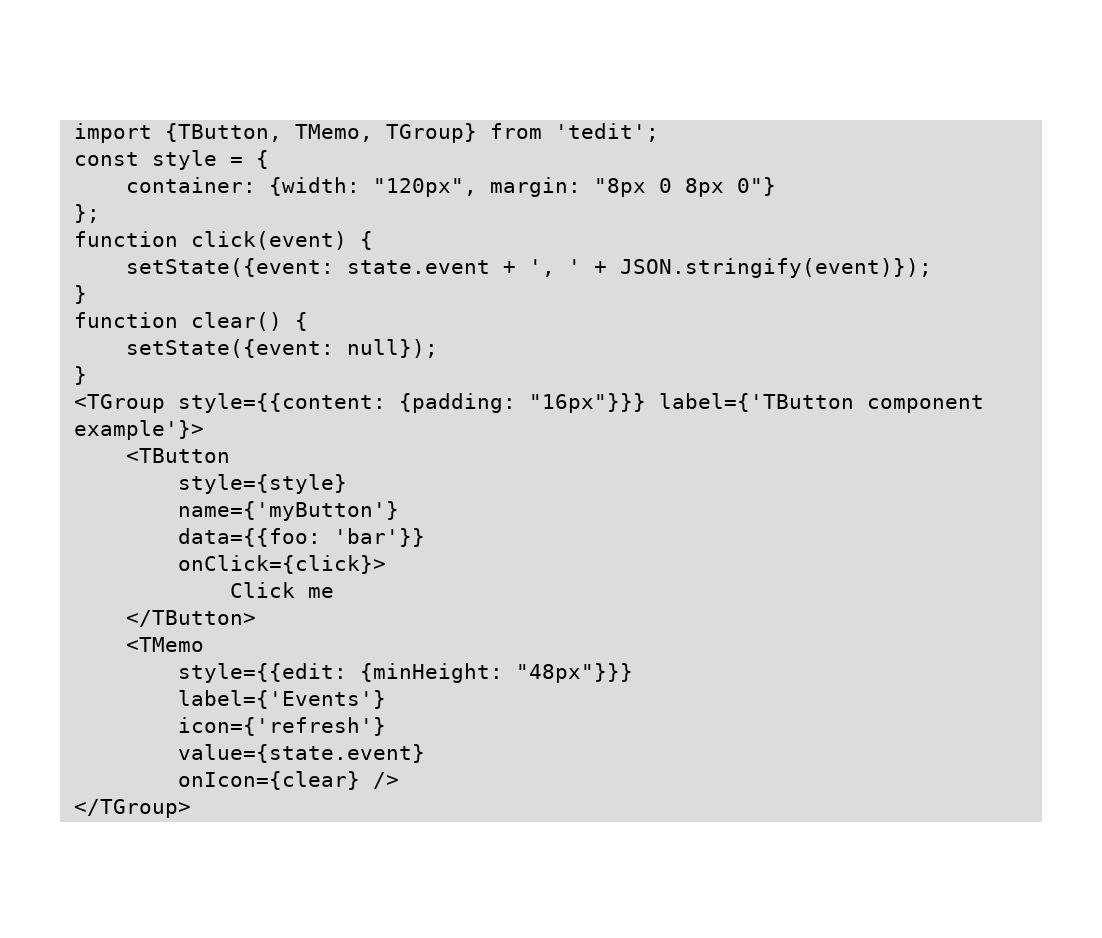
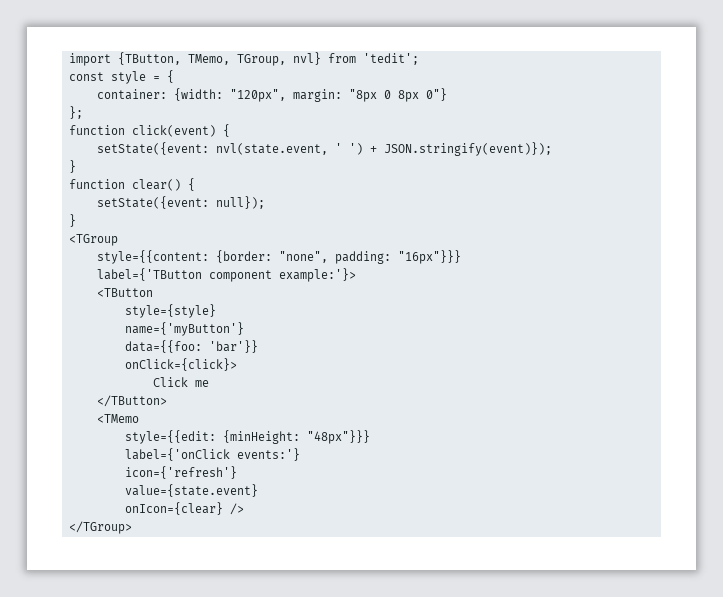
- import {TButton, TMemo, TGroup} from 'tedit';
+ import {TButton, TMemo, TGroup, nvl} from 'tedit';
- setState({event: state.event + ', ' + JSON.stringify(event)});
+ setState({event: nvl(state.event, ' ') + JSON.stringify(event)});
- <TGroup style={{content: {padding: "16px"}}} label={'TButton component example'}>
+ <TGroup
+ style={{content: {border: "none", padding: "16px"}}}
+ label={'TButton component example:'}>
- label={'Events'}
+ label={'onClick events:'}

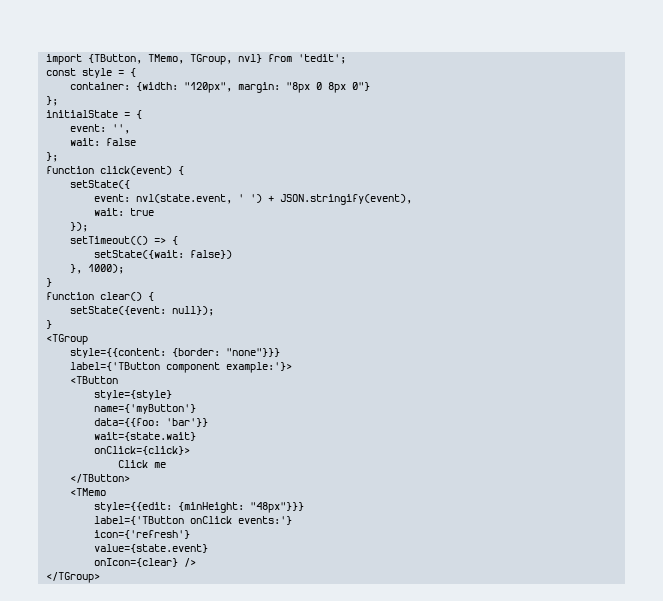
+ initialState = {
+ event: '',
+ wait: false
+ };
- setState({event: nvl(state.event, ' ') + JSON.stringify(event)});
+ setState({
+ event: nvl(state.event, ' ') + JSON.stringify(event),
+ wait: true
+ });
+ setTimeout(() => {
+ setState({wait: false})
+ }, 1000);
- style={{content: {border: "none", padding: "16px"}}}
+ style={{content: {border: "none"}}}
+ wait={state.wait}
- label={'onClick events:'}
+ label={'TButton onClick events:'}

